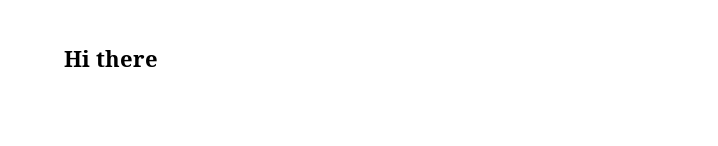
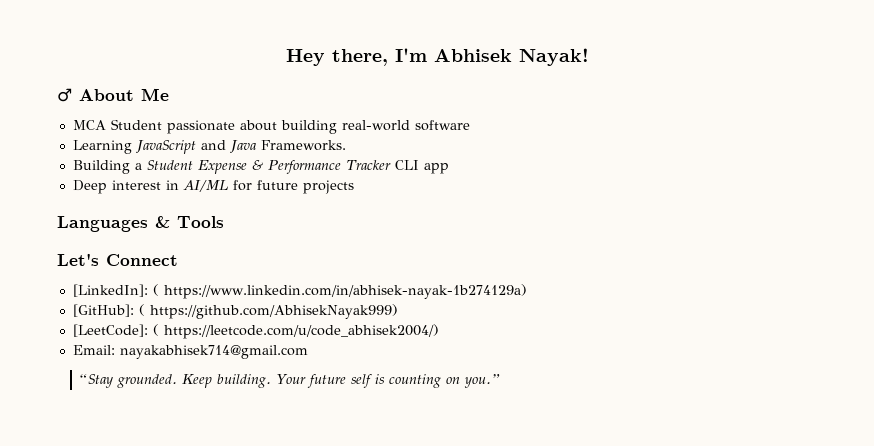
- Hi there
+ Hey there, I'm Abhisek Nayak!
+ ♂ About Me
+ MCA Student passionate about building real-world software
+ Learning JavaScript and Java Frameworks.
+ Building a Student Expense & Performance Tracker CLI app
+ Deep interest in AI/ML for future projects
+ Languages & Tools
+ Let's Connect
+ [LinkedIn]: ( https://www.linkedin.com/in/abhisek-nayak-1b274129a)
+ [GitHub]: ( https://github.com/AbhisekNayak999)
+ [LeetCode]: ( https://leetcode.com/u/code_abhisek2004/)
+ Email: nayakabhisek714@gmail.com
+ “Stay grounded. Keep building. Your future self is counting on you.”

